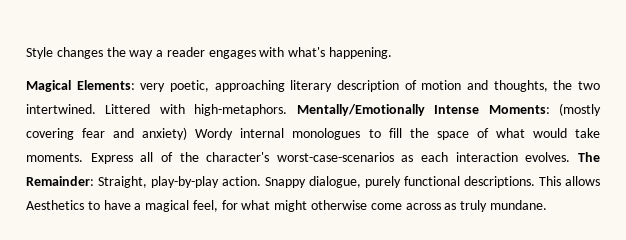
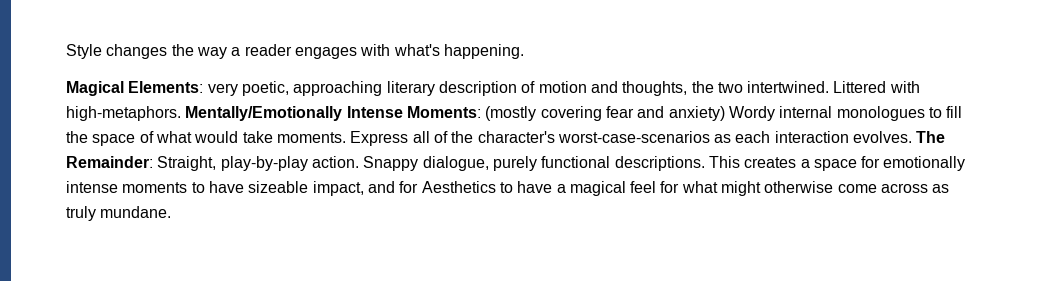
- This allows Aesthetics to have a magical feel, for what might otherwise come across as truly mundane.
+ This creates a space for emotionally intense moments to have sizeable impact, and for Aesthetics to have a magical feel for what might otherwise come across as truly mundane.

